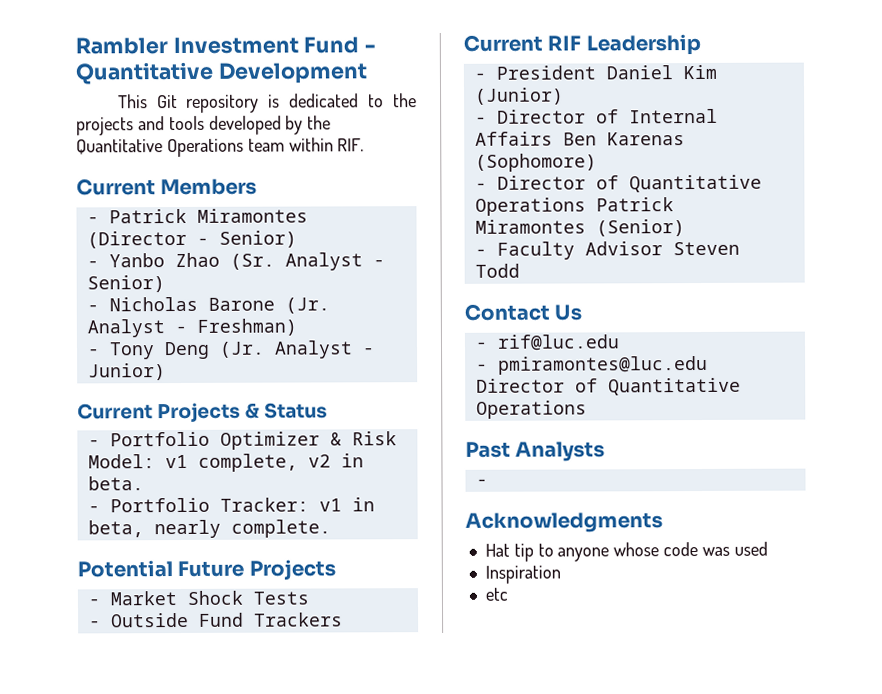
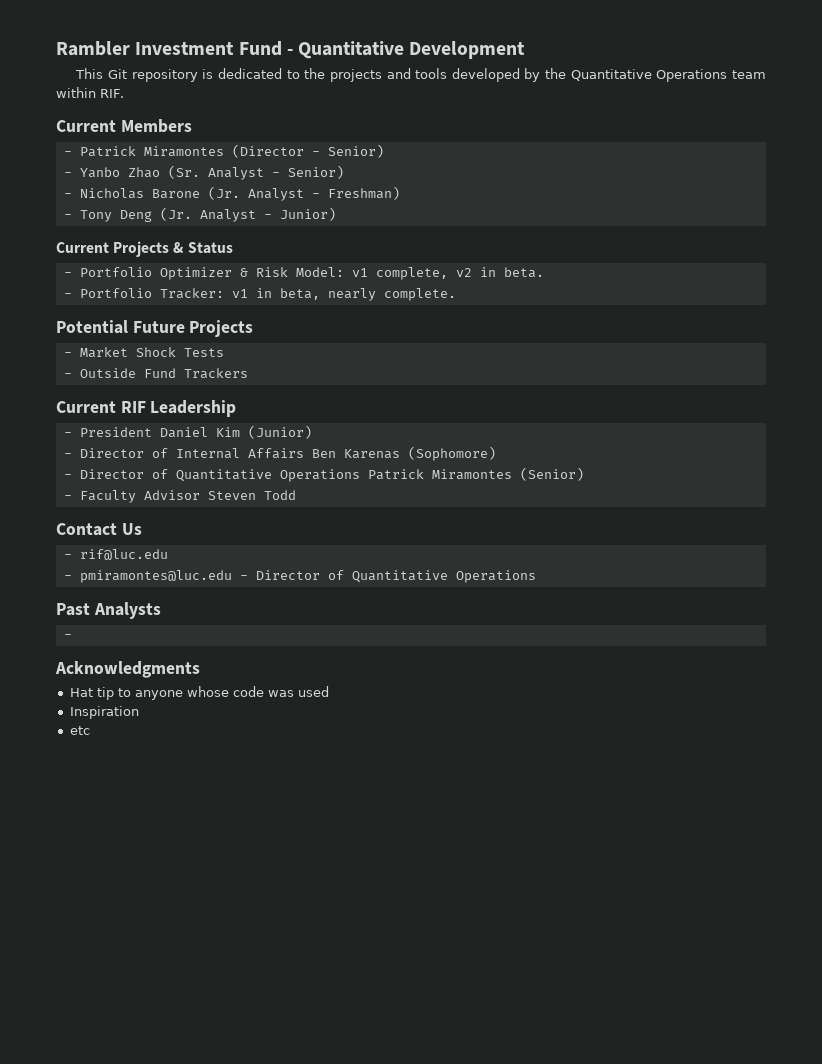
- - pmiramontes@luc.edu Director of Quantitative Operations
+ - pmiramontes@luc.edu - Director of Quantitative Operations

